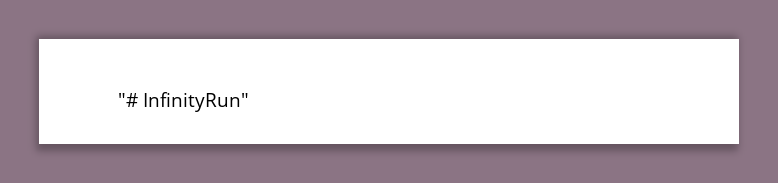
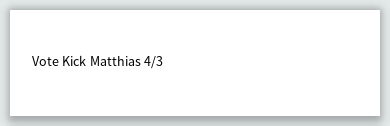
- "# InfinityRun"
+ Vote Kick Matthias 4/3

